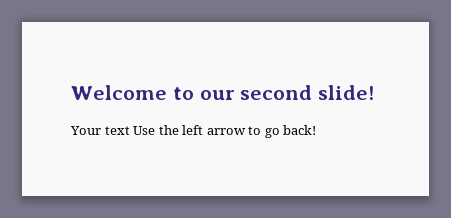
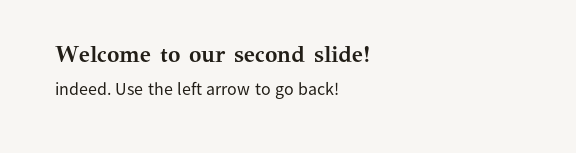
- Your text Use the left arrow to go back!
+ indeed. Use the left arrow to go back!

